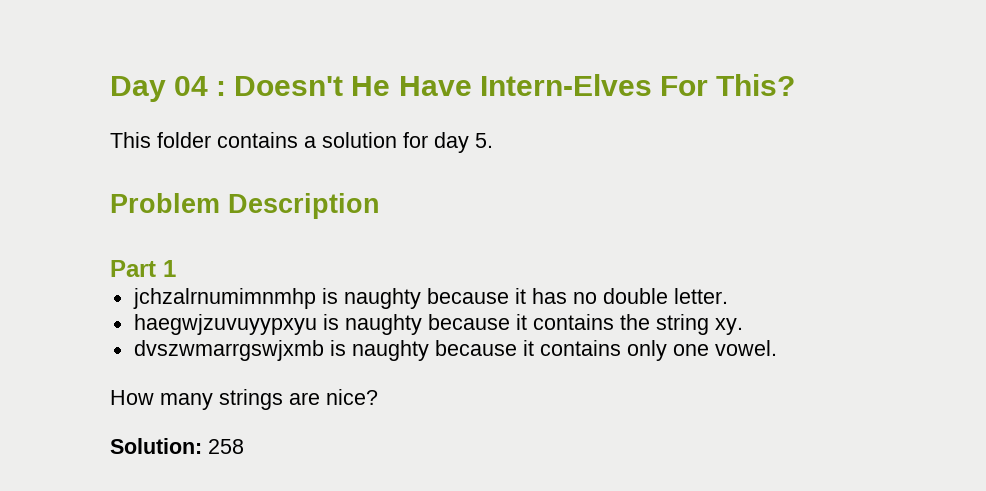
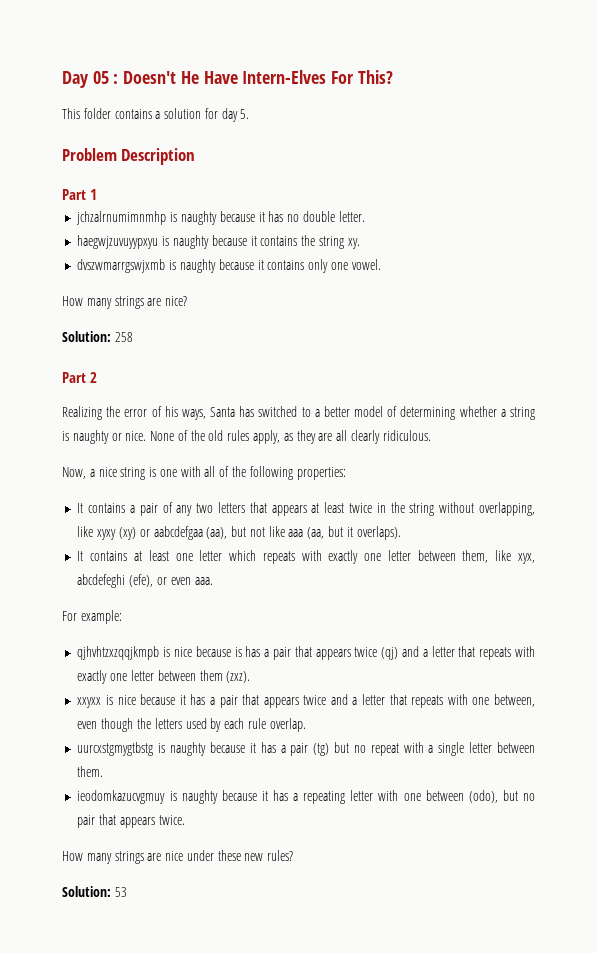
- Day 04 : Doesn't He Have Intern-Elves For This?
+ Day 05 : Doesn't He Have Intern-Elves For This?
+ Part 2
+ Realizing the error of his ways, Santa has switched to a better model of determining whether a string is naughty or nice. None of the old rules apply, as they are all clearly ridiculous.
+ Now, a nice string is one with all of the following properties:
+ It contains a pair of any two letters that appears at least twice in the string without overlapping, like xyxy (xy) or aabcdefgaa (aa), but not like aaa (aa, but it overlaps).
+ It contains at least one letter which repeats with exactly one letter between them, like xyx, abcdefeghi (efe), or even aaa.
+ For example:
+ qjhvhtzxzqqjkmpb is nice because is has a pair that appears twice (qj) and a letter that repeats with exactly one letter between them (zxz).
+ xxyxx is nice because it has a pair that appears twice and a letter that repeats with one between, even though the letters used by each rule overlap.
+ uurcxstgmygtbstg is naughty because it has a pair (tg) but no repeat with a single letter between them.
+ ieodomkazucvgmuy is naughty because it has a repeating letter with one between (odo), but no pair that appears twice.
+ How many strings are nice under these new rules?
+ Solution: 53

